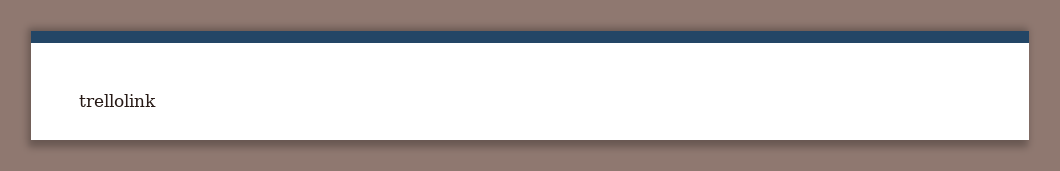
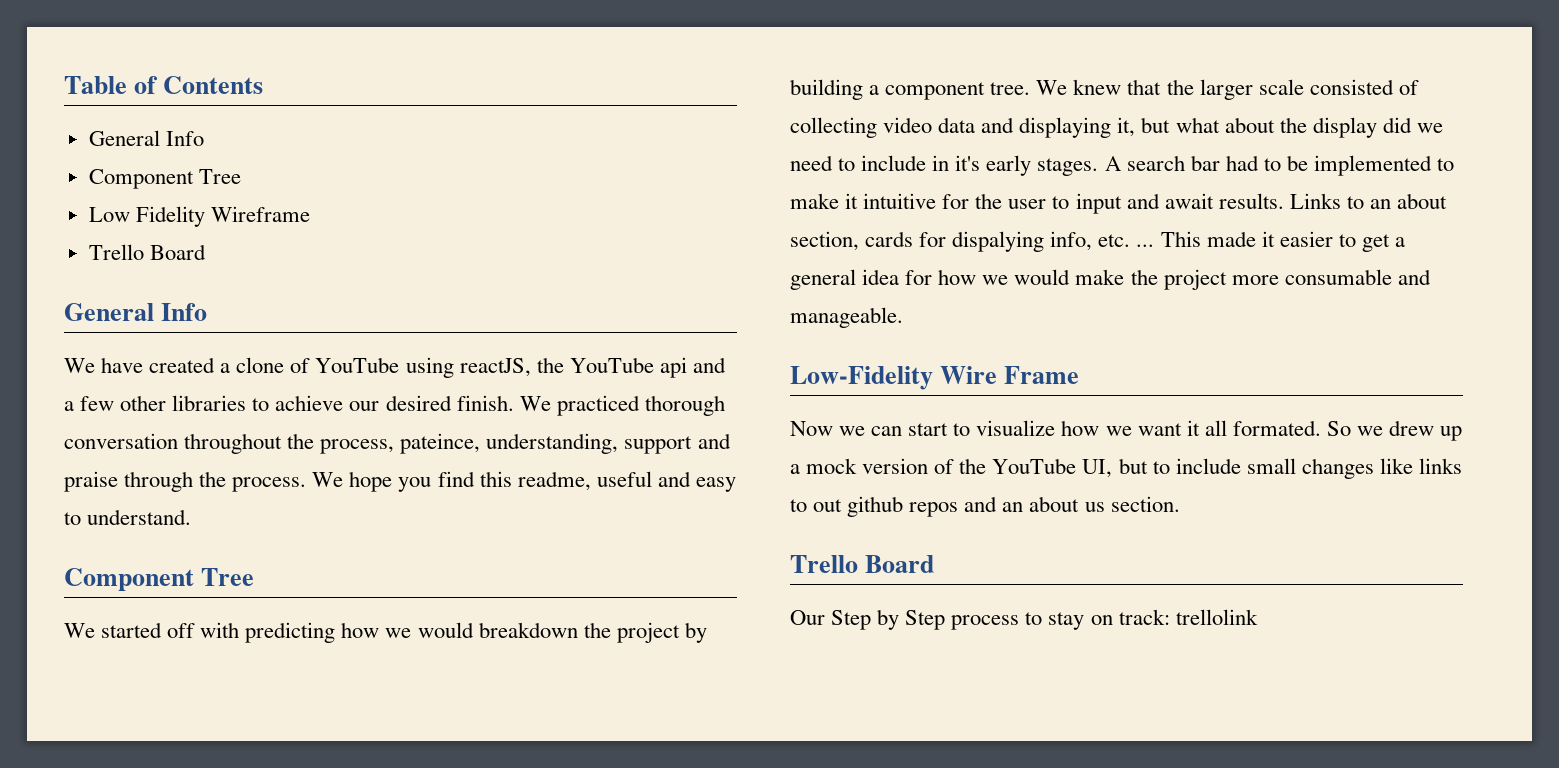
- trellolink
+ Table of Contents
+ General Info
+ Component Tree
+ Low Fidelity Wireframe
+ Trello Board
+ General Info
+ We have created a clone of YouTube using reactJS, the YouTube api and a few other libraries to achieve our desired finish. We practiced thorough conversation throughout the process, pateince, understanding, support and praise through the process. We hope you find this readme, useful and easy to understand.
+ Component Tree
+ We started off with predicting how we would breakdown the project by building a component tree. We knew that the larger scale consisted of collecting video data and displaying it, but what about the display did we need to include in it's early stages. A search bar had to be implemented to make it intuitive for the user to input and await results. Links to an about section, cards for dispalying info, etc. ... This made it easier to get a general idea for how we would make the project more consumable and manageable.
+ Low-Fidelity Wire Frame
+ Now we can start to visualize how we want it all formated. So we drew up a mock version of the YouTube UI, but to include small changes like links to out github repos and an about us section.
+ Trello Board
+ Our Step by Step process to stay on track: trellolink

